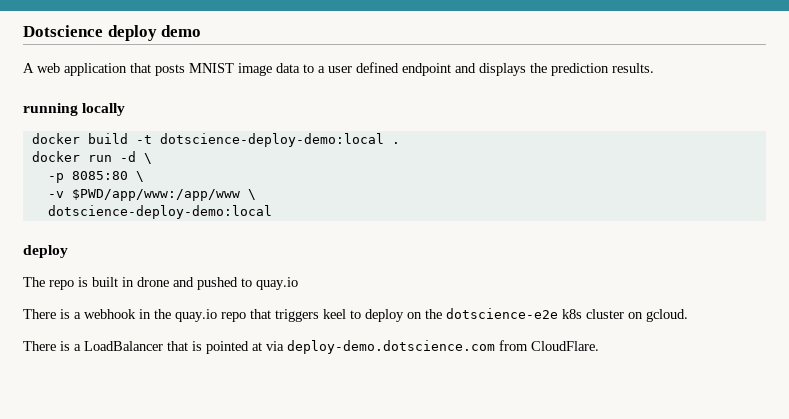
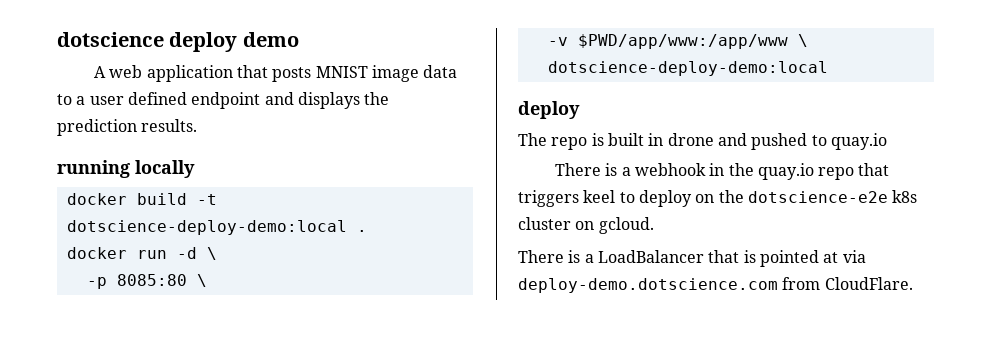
- Dotscience deploy demo
+ dotscience deploy demo

